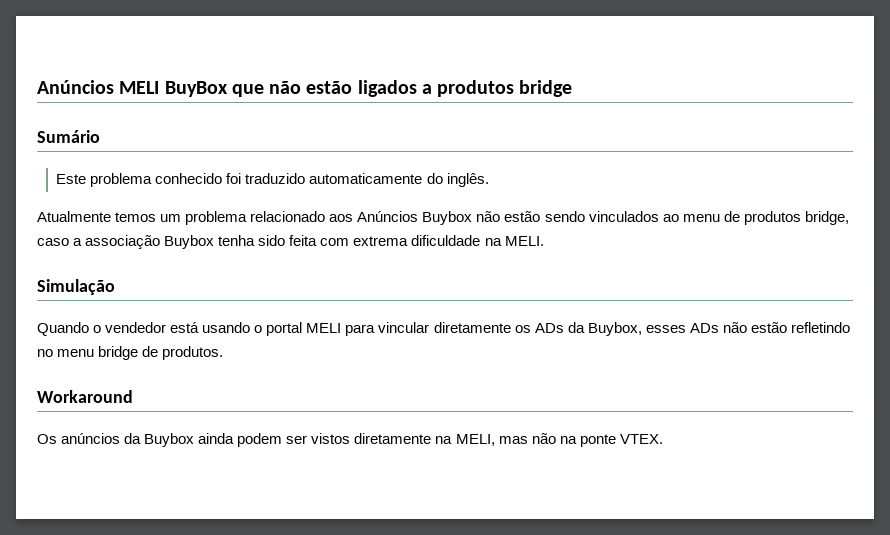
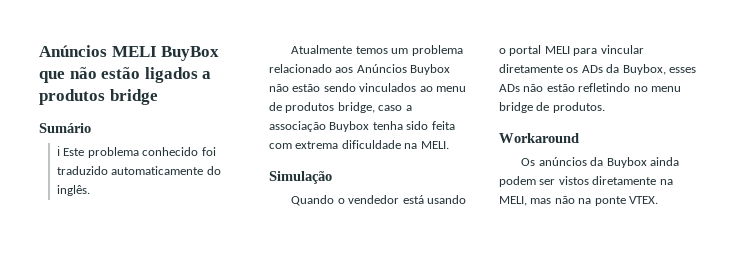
- Este problema conhecido foi traduzido automaticamente do inglês.
+ ℹ Este problema conhecido foi traduzido automaticamente do inglês.

